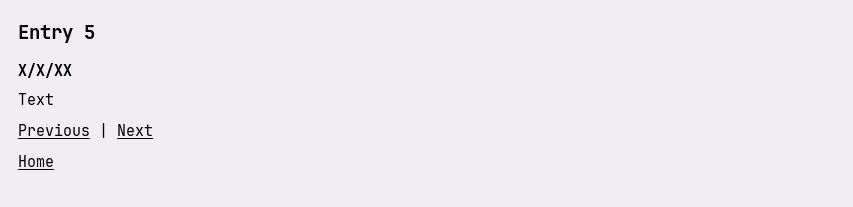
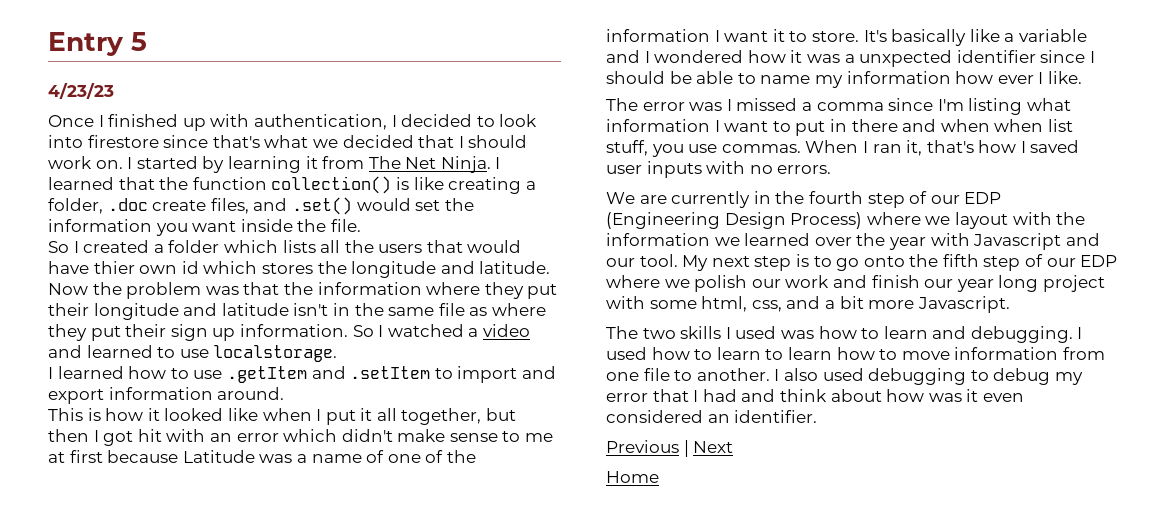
- X/X/XX
- Text
+ 4/23/23
+ Once I finished up with authentication, I decided to look into firestore since that's what we decided that I should work on. I started by learning it from The Net Ninja. I learned that the function collection() is like creating a folder, .doc create files, and .set() would set the information you want inside the file.
+ So I created a folder which lists all the users that would have thier own id which stores the longitude and latitude. Now the problem was that the information where they put their longitude and latitude isn't in the same file as where they put their sign up information. So I watched a video and learned to use localstorage.
+ I learned how to use .getItem and .setItem to import and export information around.
+ This is how it looked like when I put it all together, but then I got hit with an error which didn't make sense to me at first because Latitude was a name of one of the information I want it to store. It's basically like a variable and I wondered how it was a unxpected identifier since I should be able to name my information how ever I like.
+ The error was I missed a comma since I'm listing what information I want to put in there and when when list stuff, you use commas. When I ran it, that's how I saved user inputs with no errors.
+ We are currently in the fourth step of our EDP (Engineering Design Process) where we layout with the information we learned over the year with Javascript and our tool. My next step is to go onto the fifth step of our EDP where we polish our work and finish our year long project with some html, css, and a bit more Javascript.
+ The two skills I used was how to learn and debugging. I used how to learn to learn how to move information from one file to another. I also used debugging to debug my error that I had and think about how was it even considered an identifier.

